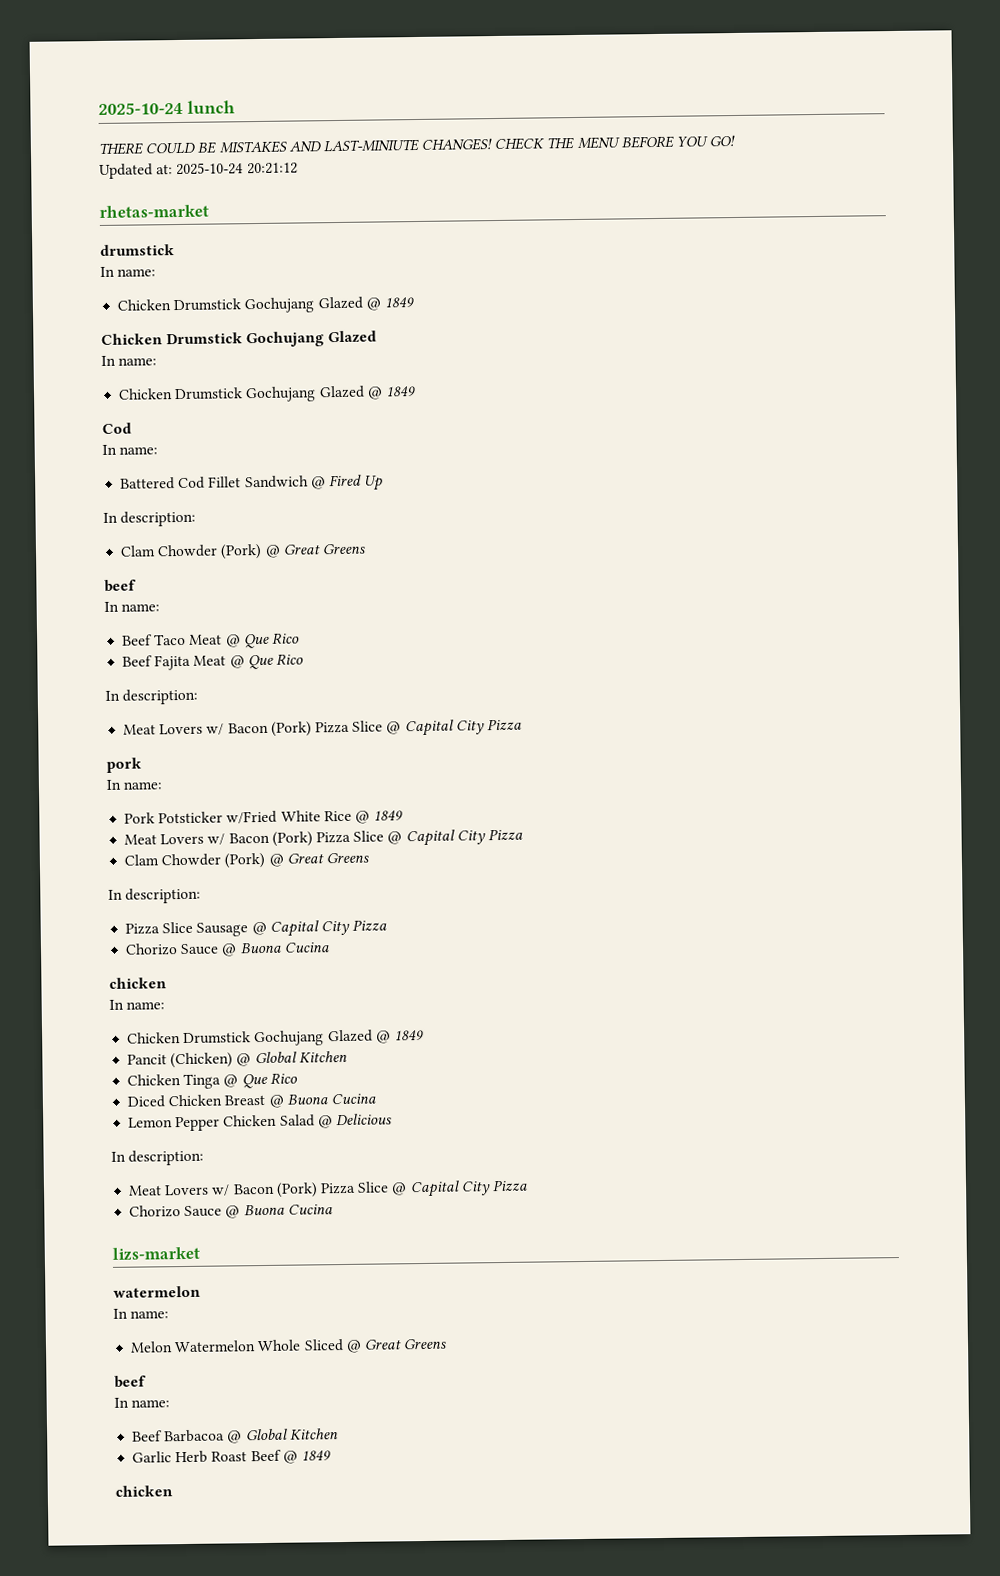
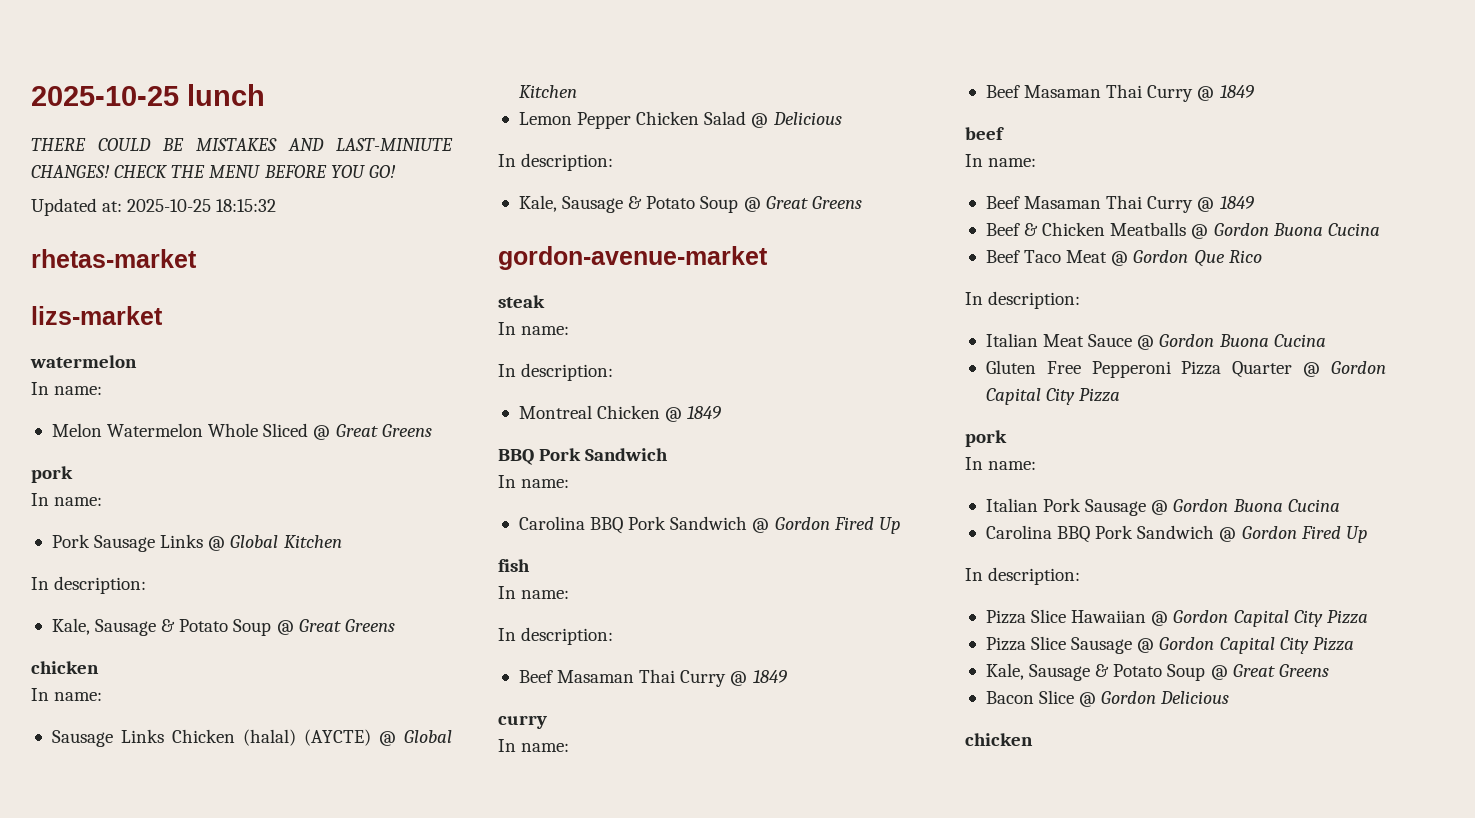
- 2025-10-24 lunch
+ 2025-10-25 lunch
- Updated at: 2025-10-24 20:21:12
+ Updated at: 2025-10-25 18:15:32
- drumstick
- In name:
- Chicken Drumstick Gochujang Glazed @ 1849
- Chicken Drumstick Gochujang Glazed
- In name:
- Chicken Drumstick Gochujang Glazed @ 1849
- Cod
- In name:
- Battered Cod Fillet Sandwich @ Fired Up
- In description:
- Clam Chowder (Pork) @ Great Greens
- beef
- In name:
- Beef Taco Meat @ Que Rico
- Beef Fajita Meat @ Que Rico
- In description:
- Meat Lovers w/ Bacon (Pork) Pizza Slice @ Capital City Pizza
- pork
- In name:
- Pork Potsticker w/Fried White Rice @ 1849
- Meat Lovers w/ Bacon (Pork) Pizza Slice @ Capital City Pizza
- Clam Chowder (Pork) @ Great Greens
- In description:
- Pizza Slice Sausage @ Capital City Pizza
- Chorizo Sauce @ Buona Cucina
- chicken
- In name:
- Chicken Drumstick Gochujang Glazed @ 1849
- Pancit (Chicken) @ Global Kitchen
- Chicken Tinga @ Que Rico
- Diced Chicken Breast @ Buona Cucina
- Lemon Pepper Chicken Salad @ Delicious
- In description:
- Meat Lovers w/ Bacon (Pork) Pizza Slice @ Capital City Pizza
- Chorizo Sauce @ Buona Cucina
  Melon Watermelon Whole Sliced @ Great Greens
+ pork
+ In name:
+ Pork Sausage Links @ Global Kitchen
+ In description:
+ Kale, Sausage & Potato Soup @ Great Greens
+ chicken
+ In name:
+ Sausage Links Chicken (halal) (AYCTE) @ Global Kitchen
+ Lemon Pepper Chicken Salad @ Delicious
+ In description:
+ Kale, Sausage & Potato Soup @ Great Greens
+ gordon-avenue-market
+ steak
+ In name:
+ In description:
+ Montreal Chicken @ 1849
+ BBQ Pork Sandwich
+ In name:
+ Carolina BBQ Pork Sandwich @ Gordon Fired Up
+ fish
+ In name:
+ In description:
+ Beef Masaman Thai Curry @ 1849
+ curry
+ In name:
+ Beef Masaman Thai Curry @ 1849
  beef
  In name:
- Beef Barbacoa @ Global Kitchen
- Garlic Herb Roast Beef @ 1849
+ Beef Masaman Thai Curry @ 1849
+ Beef & Chicken Meatballs @ Gordon Buona Cucina
+ Beef Taco Meat @ Gordon Que Rico
+ In description:
+ Italian Meat Sauce @ Gordon Buona Cucina
+ Gluten Free Pepperoni Pizza Quarter @ Gordon Capital City Pizza
+ pork
+ In name:
+ Italian Pork Sausage @ Gordon Buona Cucina
+ Carolina BBQ Pork Sandwich @ Gordon Fired Up
+ In description:
+ Pizza Slice Hawaiian @ Gordon Capital City Pizza
+ Pizza Slice Sausage @ Gordon Capital City Pizza
+ Kale, Sausage & Potato Soup @ Great Greens
+ Bacon Slice @ Gordon Delicious

